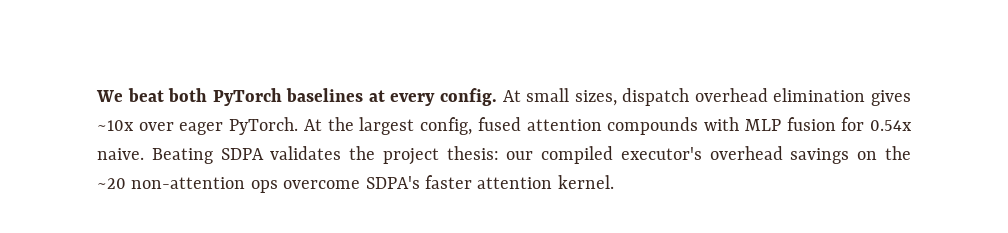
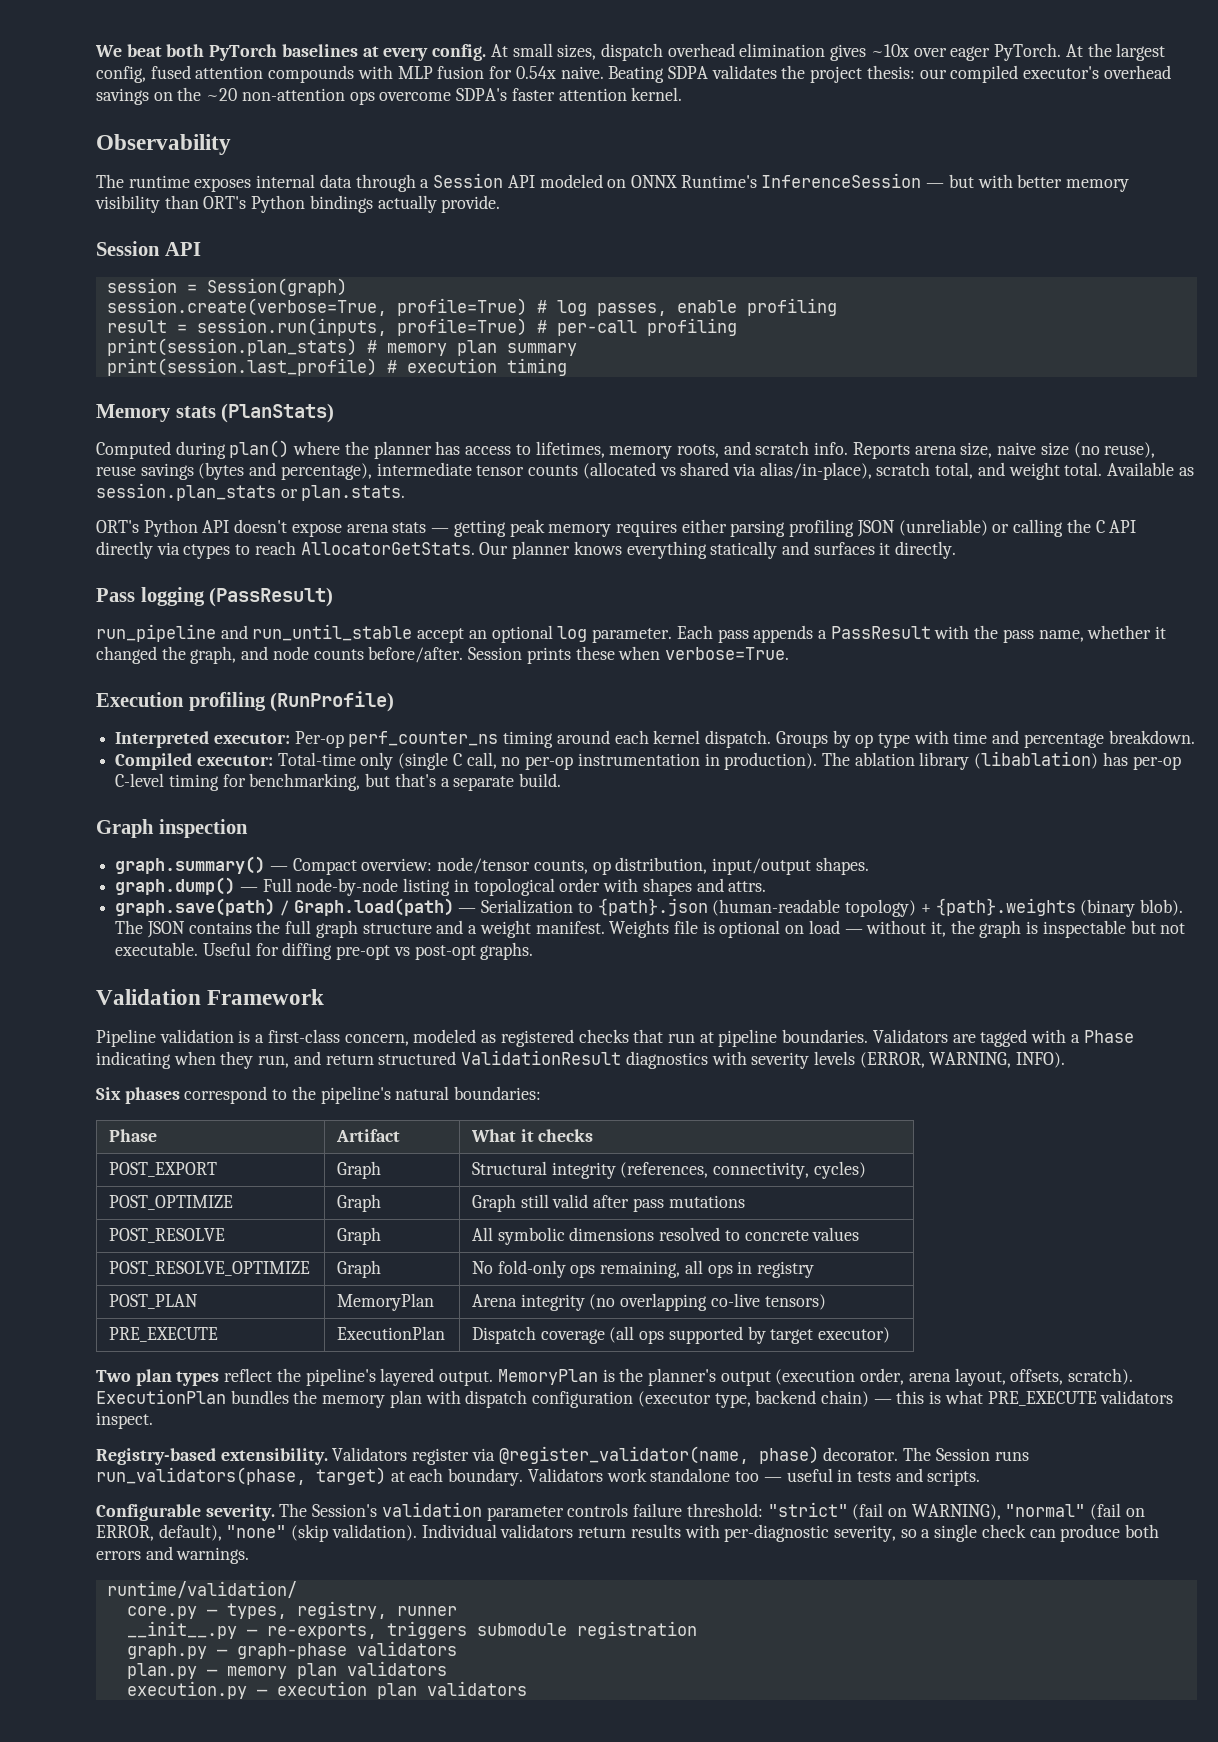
+ Observability
+ The runtime exposes internal data through a Session API modeled on ONNX Runtime's InferenceSession — but with better memory visibility than ORT's Python bindings actually provide.
+ Session API
+ session = Session(graph)
+ session.create(verbose=True, profile=True) # log passes, enable profiling
+ result = session.run(inputs, profile=True) # per-call profiling
+ print(session.plan_stats) # memory plan summary
+ print(session.last_profile) # execution timing
+ Memory stats (PlanStats)
+ Computed during plan() where the planner has access to lifetimes, memory roots, and scratch info. Reports arena size, naive size (no reuse), reuse savings (bytes and percentage), intermediate tensor counts (allocated vs shared via alias/in-place), scratch total, and weight total. Available as session.plan_stats or plan.stats.
+ ORT's Python API doesn't expose arena stats — getting peak memory requires either parsing profiling JSON (unreliable) or calling the C API directly via ctypes to reach AllocatorGetStats. Our planner knows everything statically and surfaces it directly.
+ Pass logging (PassResult)
+ run_pipeline and run_until_stable accept an optional log parameter. Each pass appends a PassResult with the pass name, whether it changed the graph, and node counts before/after. Session prints these when verbose=True.
+ Execution profiling (RunProfile)
+ Interpreted executor: Per-op perf_counter_ns timing around each kernel dispatch. Groups by op type with time and percentage breakdown.
+ Compiled executor: Total-time only (single C call, no per-op instrumentation in production). The ablation library (libablation) has per-op C-level timing for benchmarking, but that's a separate build.
+ Graph inspection
+ graph.summary() — Compact overview: node/tensor counts, op distribution, input/output shapes.
+ graph.dump() — Full node-by-node listing in topological order with shapes and attrs.
+ graph.save(path) / Graph.load(path) — Serialization to {path}.json (human-readable topology) + {path}.weights (binary blob). The JSON contains the full graph structure and a weight manifest. Weights file is optional on load — without it, the graph is inspectable but not executable. Useful for diffing pre-opt vs post-opt graphs.
+ Validation Framework
+ Pipeline validation is a first-class concern, modeled as registered checks that run at pipeline boundaries. Validators are tagged with a Phase indicating when they run, and return structured ValidationResult diagnostics with severity levels (ERROR, WARNING, INFO).
+ Six phases correspond to the pipeline's natural boundaries:
+ Phase | Artifact | What it checks
+ POST_EXPORT | Graph | Structural integrity (references, connectivity, cycles)
+ POST_OPTIMIZE | Graph | Graph still valid after pass mutations
+ POST_RESOLVE | Graph | All symbolic dimensions resolved to concrete values
+ POST_RESOLVE_OPTIMIZE | Graph | No fold-only ops remaining, all ops in registry
+ POST_PLAN | MemoryPlan | Arena integrity (no overlapping co-live tensors)
+ PRE_EXECUTE | ExecutionPlan | Dispatch coverage (all ops supported by target executor)
+ Two plan types reflect the pipeline's layered output. MemoryPlan is the planner's output (execution order, arena layout, offsets, scratch). ExecutionPlan bundles the memory plan with dispatch configuration (executor type, backend chain) — this is what PRE_EXECUTE validators inspect.
+ Registry-based extensibility. Validators register via @register_validator(name, phase) decorator. The Session runs run_validators(phase, target) at each boundary. Validators work standalone too — useful in tests and scripts.
+ Configurable severity. The Session's validation parameter controls failure threshold: "strict" (fail on WARNING), "normal" (fail on ERROR, default), "none" (skip validation). Individual validators return results with per-diagnostic severity, so a single check can produce both errors and warnings.
+ runtime/validation/
+ core.py — types, registry, runner
+ __init__.py — re-exports, triggers submodule registration
+ graph.py — graph-phase validators
+ plan.py — memory plan validators
+ execution.py — execution plan validators

